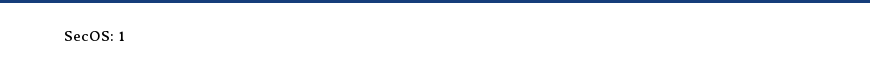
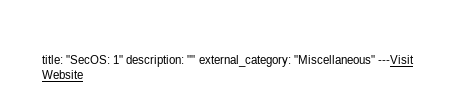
- SecOS: 1
+ title: "SecOS: 1" description: "" external_category: "Miscellaneous" ---Visit Website

